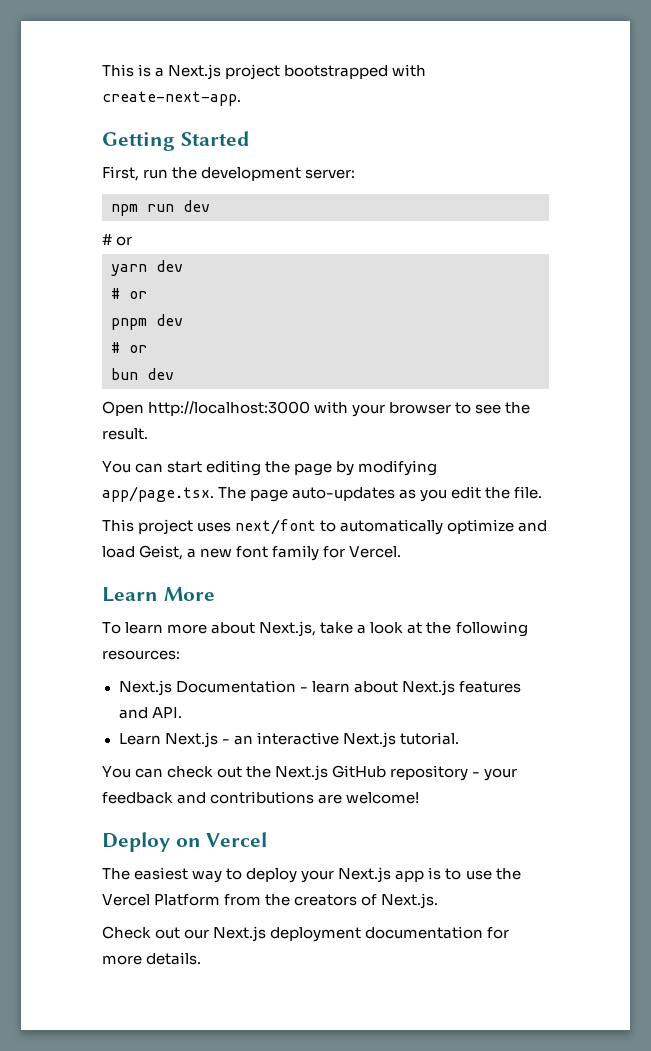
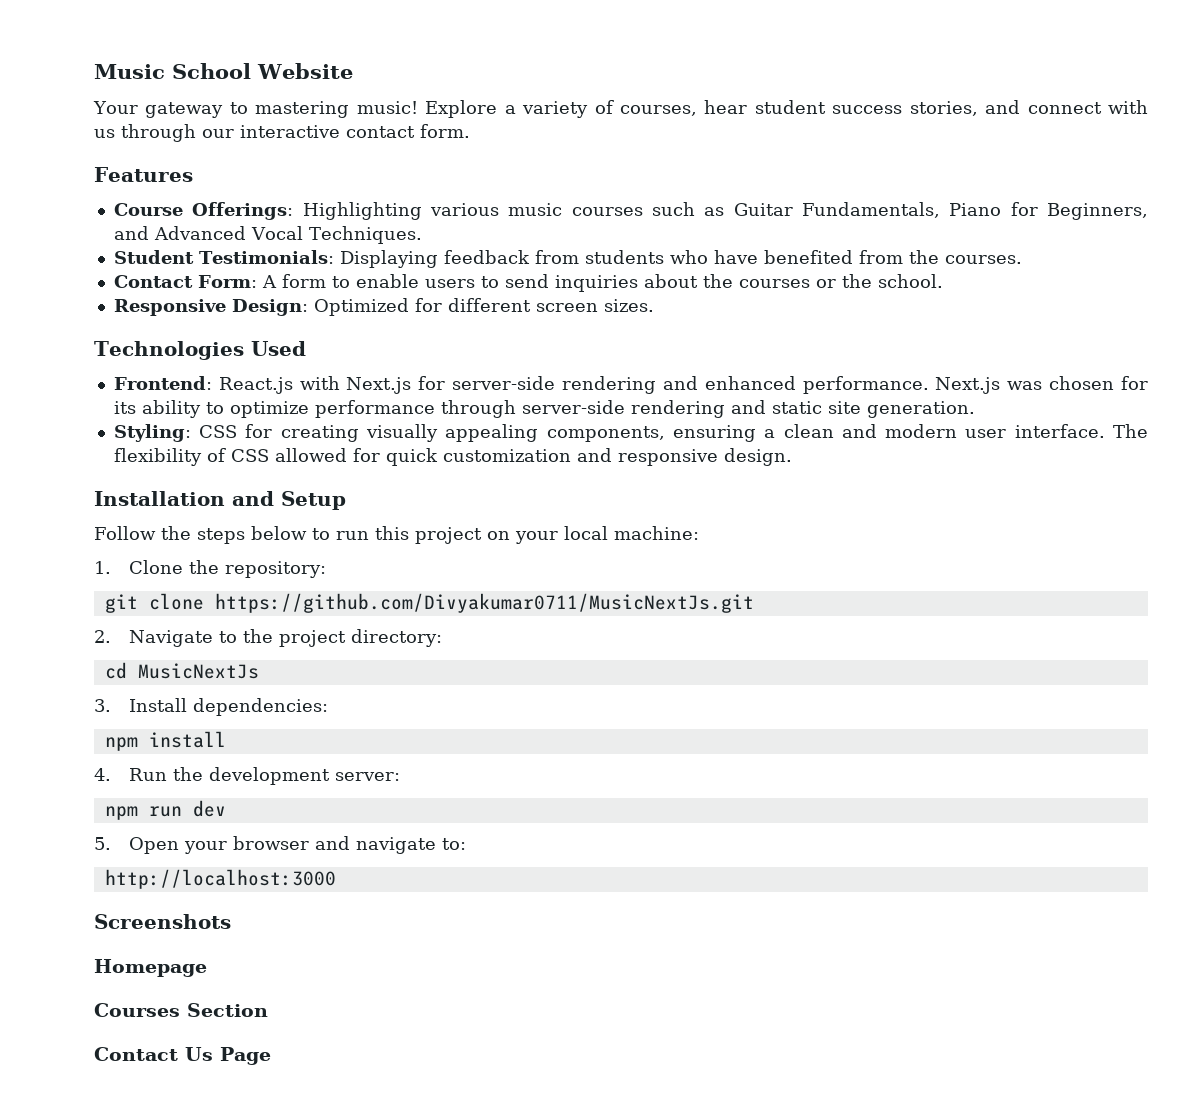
- This is a Next.js project bootstrapped with create-next-app.
- Getting Started
- First, run the development server:
+ Music School Website
+ Your gateway to mastering music! Explore a variety of courses, hear student success stories, and connect with us through our interactive contact form.
+ Features
+ Course Offerings: Highlighting various music courses such as Guitar Fundamentals, Piano for Beginners, and Advanced Vocal Techniques.
+ Student Testimonials: Displaying feedback from students who have benefited from the courses.
+ Contact Form: A form to enable users to send inquiries about the courses or the school.
+ Responsive Design: Optimized for different screen sizes.
+ Technologies Used
+ Frontend: React.js with Next.js for server-side rendering and enhanced performance. Next.js was chosen for its ability to optimize performance through server-side rendering and static site generation.
+ Styling: CSS for creating visually appealing components, ensuring a clean and modern user interface. The flexibility of CSS allowed for quick customization and responsive design.
+ Installation and Setup
+ Follow the steps below to run this project on your local machine:
+ 1. Clone the repository:
+ git clone https://github.com/Divyakumar0711/MusicNextJs.git
+ 2. Navigate to the project directory:
+ cd MusicNextJs
+ 3. Install dependencies:
+ npm install
+ 4. Run the development server:
  npm run dev
- # or
- yarn dev
- # or
- pnpm dev
- # or
- bun dev
- Open http://localhost:3000 with your browser to see the result.
- You can start editing the page by modifying app/page.tsx. The page auto-updates as you edit the file.
- This project uses next/font to automatically optimize and load Geist, a new font family for Vercel.
- Learn More
- To learn more about Next.js, take a look at the following resources:
- Next.js Documentation - learn about Next.js features and API.
- Learn Next.js - an interactive Next.js tutorial.
- You can check out the Next.js GitHub repository - your feedback and contributions are welcome!
- Deploy on Vercel
- The easiest way to deploy your Next.js app is to use the Vercel Platform from the creators of Next.js.
- Check out our Next.js deployment documentation for more details.
+ 5. Open your browser and navigate to:
+ http://localhost:3000
+ Screenshots
+ Homepage
+ Courses Section
+ Contact Us Page

